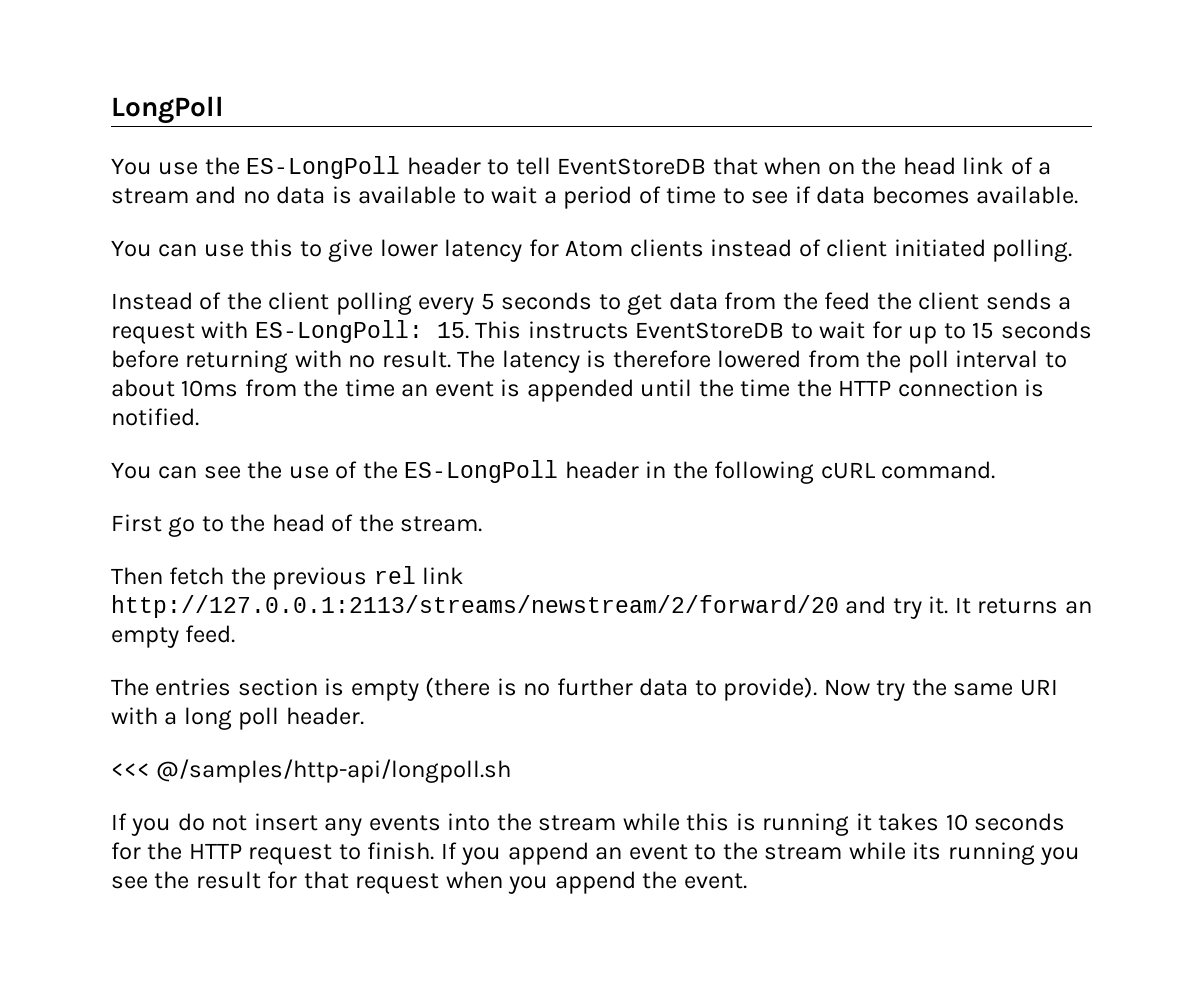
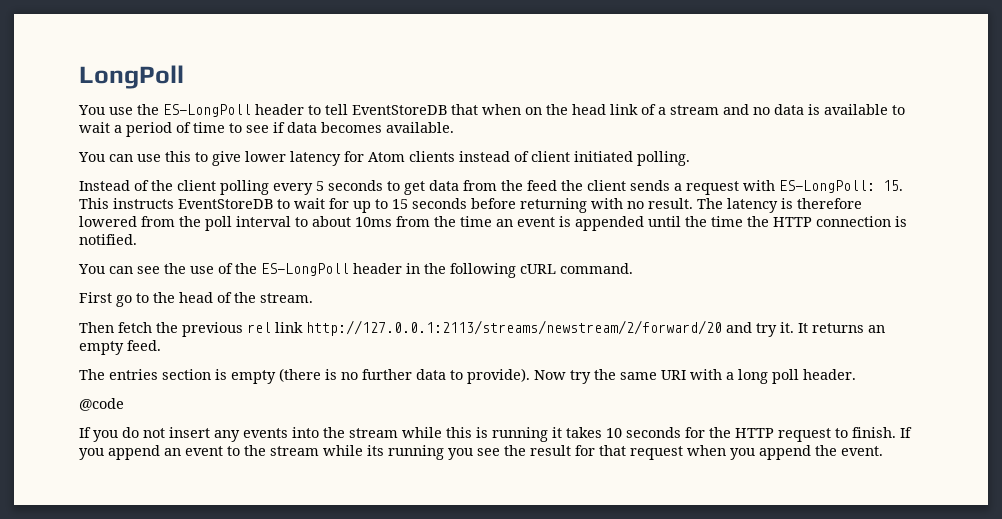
- <<< @/samples/http-api/longpoll.sh
+ @code

